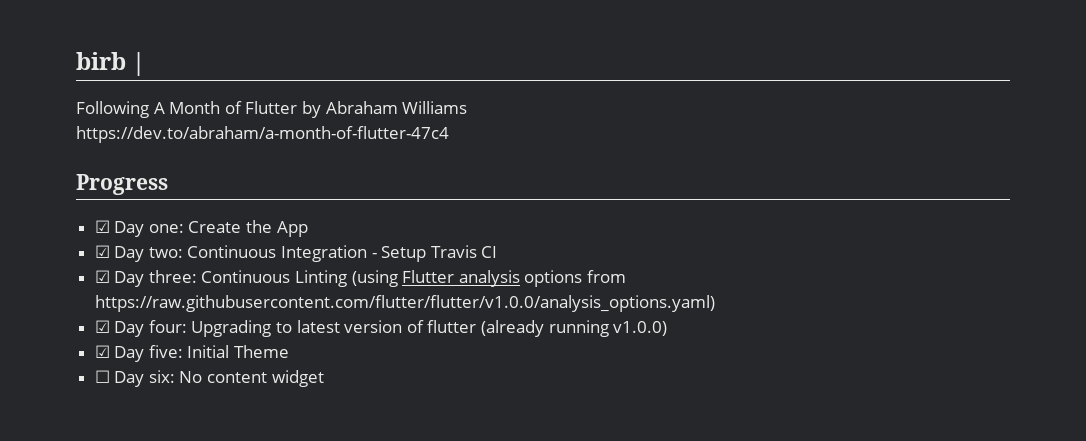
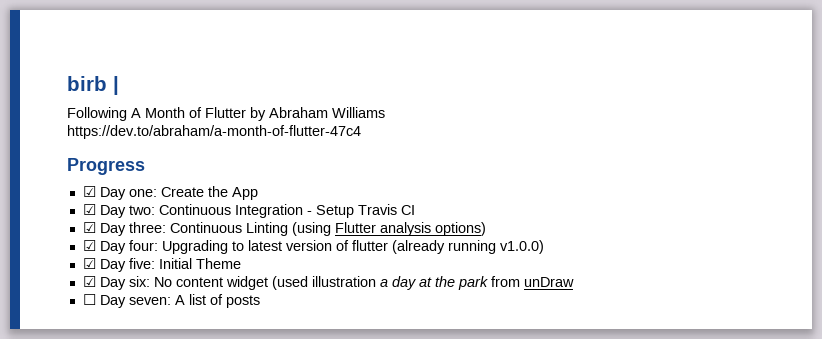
- ☑ Day three: Continuous Linting (using Flutter analysis options from https://raw.githubusercontent.com/flutter/flutter/v1.0.0/analysis_options.yaml)
+ ☑ Day three: Continuous Linting (using Flutter analysis options)
- ☐ Day six: No content widget
+ ☑ Day six: No content widget (used illustration a day at the park from unDraw
+ ☐ Day seven: A list of posts

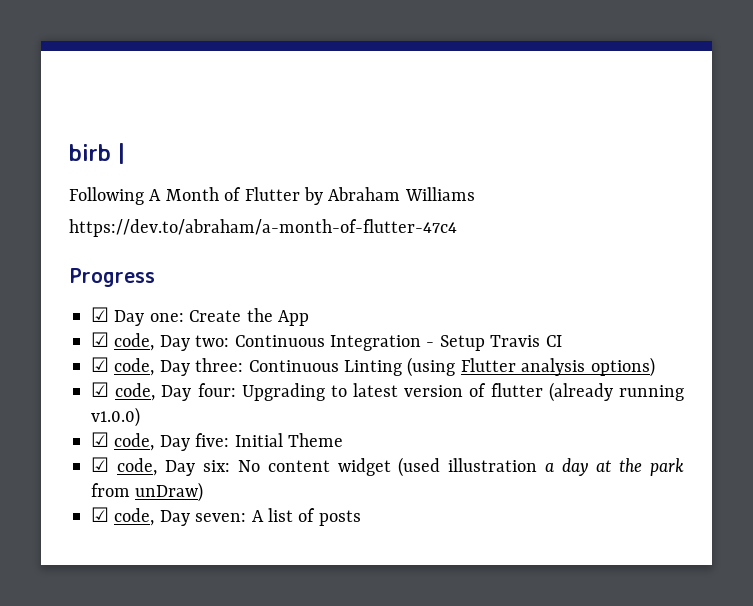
- ☑ Day two: Continuous Integration - Setup Travis CI
+ ☑ code, Day two: Continuous Integration - Setup Travis CI
- ☑ Day three: Continuous Linting (using Flutter analysis options)
+ ☑ code, Day three: Continuous Linting (using Flutter analysis options)
- ☑ Day four: Upgrading to latest version of flutter (already running v1.0.0)
+ ☑ code, Day four: Upgrading to latest version of flutter (already running v1.0.0)
- ☑ Day five: Initial Theme
+ ☑ code, Day five: Initial Theme
- ☑ Day six: No content widget (used illustration a day at the park from unDraw
- ☐ Day seven: A list of posts
+ ☑ code, Day six: No content widget (used illustration a day at the park from unDraw)
+ ☑ code, Day seven: A list of posts

